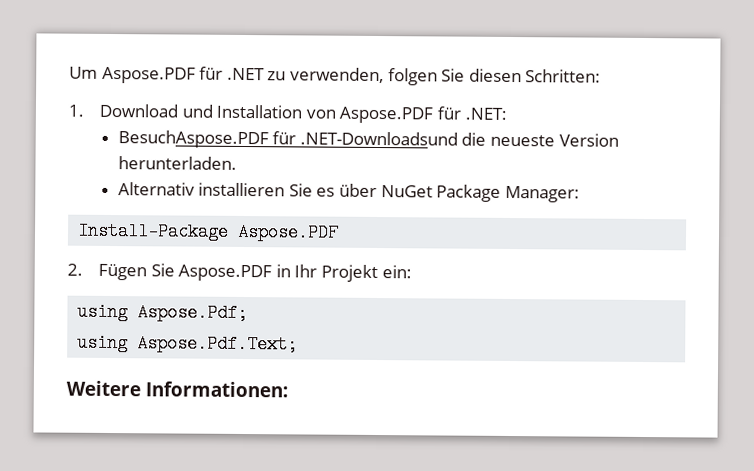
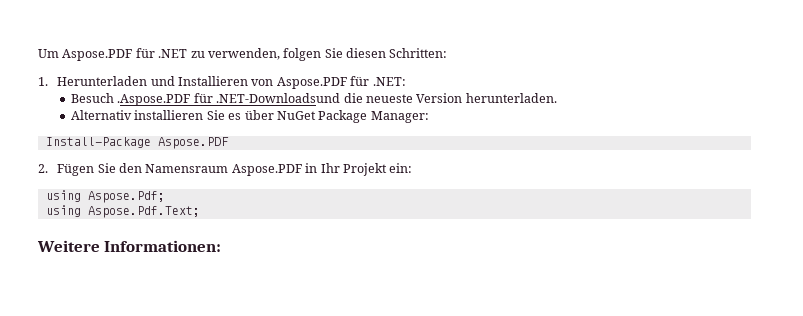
- 1. Download und Installation von Aspose.PDF für .NET:
+ 1. Herunterladen und Installieren von Aspose.PDF für .NET:
- BesuchAspose.PDF für .NET-Downloadsund die neueste Version herunterladen.
+ Besuch .Aspose.PDF für .NET-Downloadsund die neueste Version herunterladen.
- 2. Fügen Sie Aspose.PDF in Ihr Projekt ein:
+ 2. Fügen Sie den Namensraum Aspose.PDF in Ihr Projekt ein:

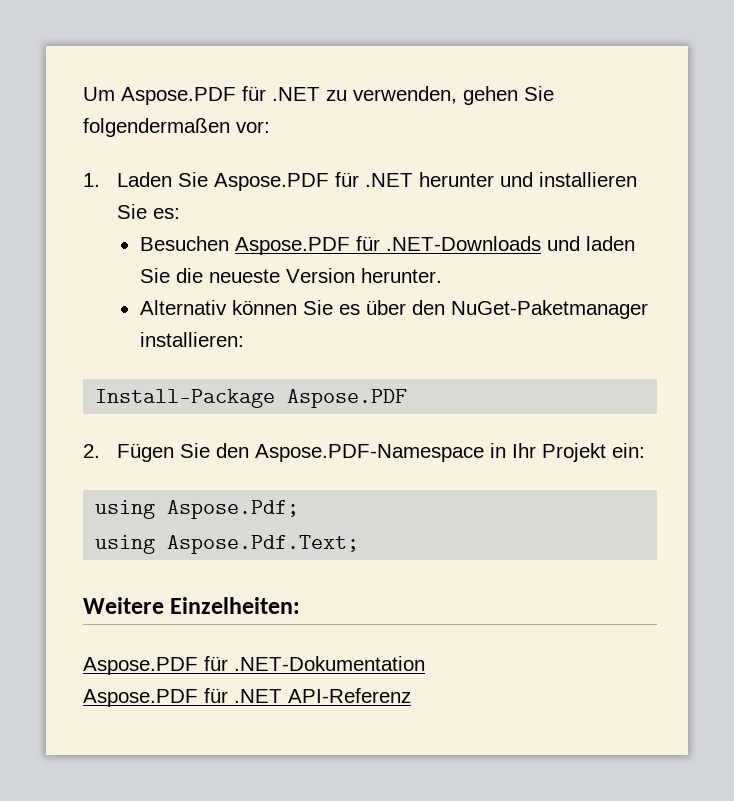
- Um Aspose.PDF für .NET zu verwenden, folgen Sie diesen Schritten:
- 1. Herunterladen und Installieren von Aspose.PDF für .NET:
- Besuch .Aspose.PDF für .NET-Downloadsund die neueste Version herunterladen.
+ Um Aspose.PDF für .NET zu verwenden, gehen Sie folgendermaßen vor:
+ 1. Laden Sie Aspose.PDF für .NET herunter und installieren Sie es:
+ Besuchen Aspose.PDF für .NET-Downloads und laden Sie die neueste Version herunter.
- Alternativ installieren Sie es über NuGet Package Manager:
+ Alternativ können Sie es über den NuGet-Paketmanager installieren:
- 2. Fügen Sie den Namensraum Aspose.PDF in Ihr Projekt ein:
+ 2. Fügen Sie den Aspose.PDF-Namespace in Ihr Projekt ein:
- Weitere Informationen:
+ Weitere Einzelheiten:
+ Aspose.PDF für .NET-Dokumentation
+ Aspose.PDF für .NET API-Referenz

